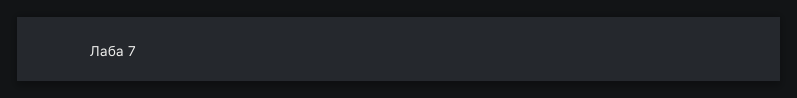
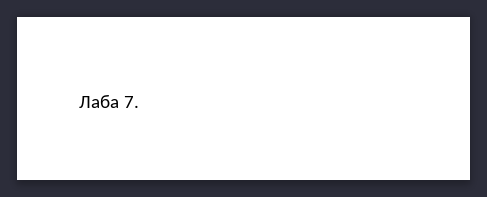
- Лаба 7
+ Лаба 7.

